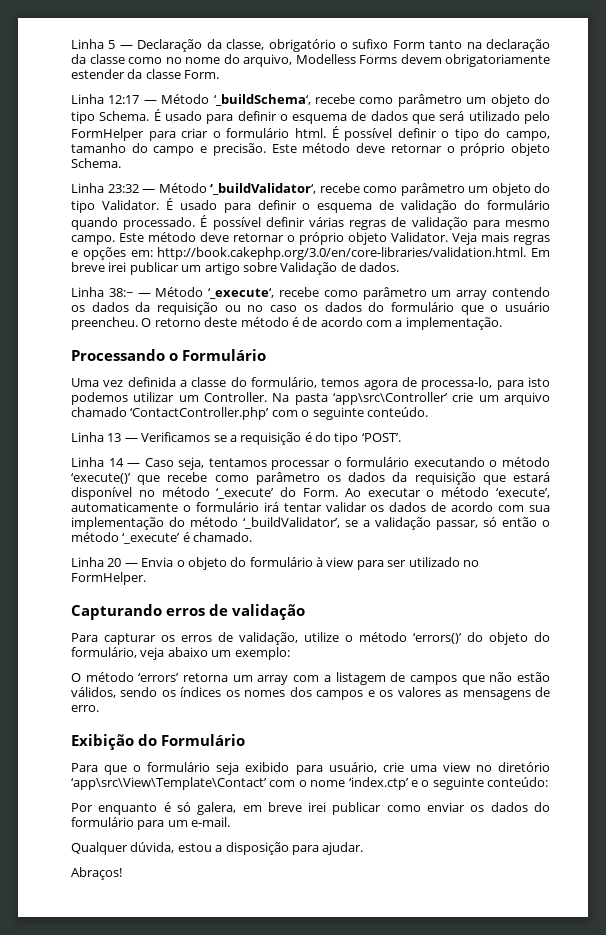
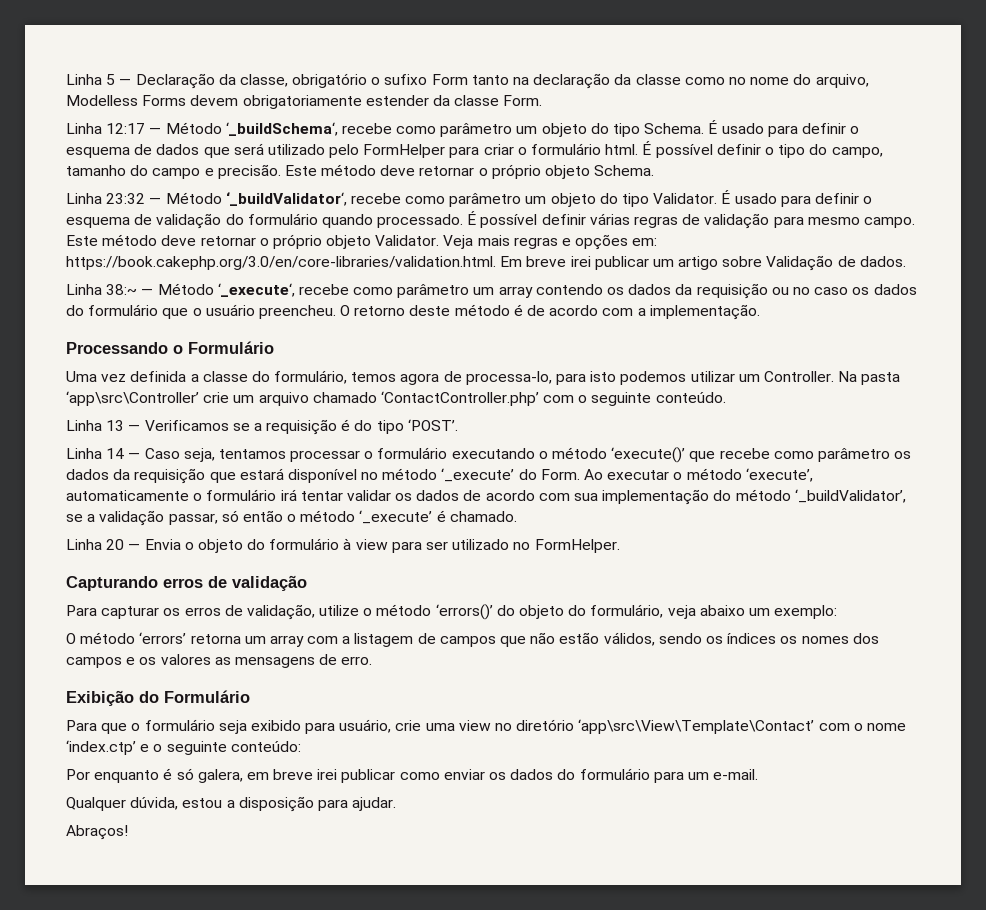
- Veja mais regras e opções em: http://book.cakephp.org/3.0/en/core-libraries/validation.html. Em breve irei publicar um artigo sobre Validação de dados.
+ Veja mais regras e opções em: https://book.cakephp.org/3.0/en/core-libraries/validation.html. Em breve irei publicar um artigo sobre Validação de dados.

